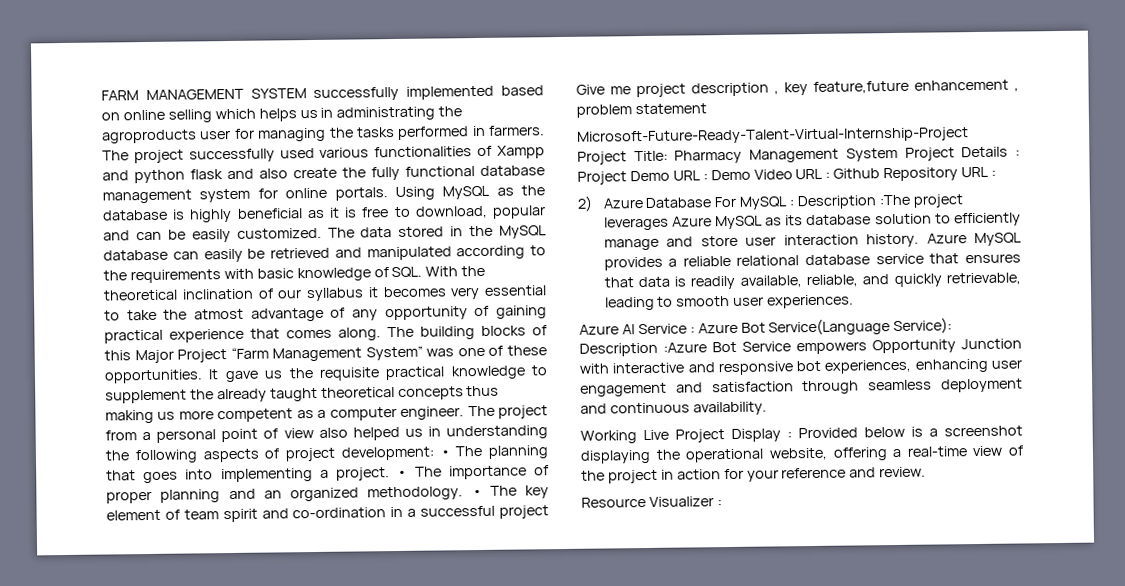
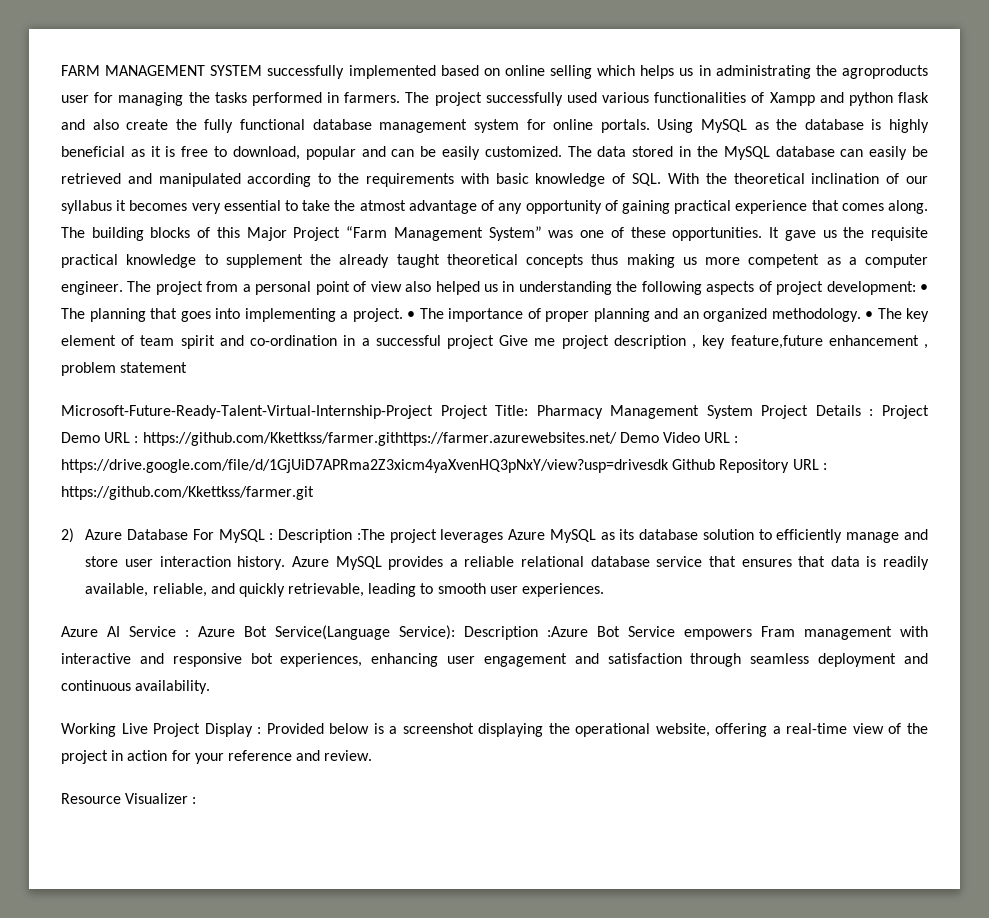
- Microsoft-Future-Ready-Talent-Virtual-Internship-Project Project Title: Pharmacy Management System Project Details : Project Demo URL : Demo Video URL : Github Repository URL :
+ Microsoft-Future-Ready-Talent-Virtual-Internship-Project Project Title: Pharmacy Management System Project Details : Project Demo URL : https://github.com/Kkettkss/farmer.githttps://farmer.azurewebsites.net/ Demo Video URL : https://drive.google.com/file/d/1GjUiD7APRma2Z3xicm4yaXvenHQ3pNxY/view?usp=drivesdk Github Repository URL : https://github.com/Kkettkss/farmer.git
- Azure AI Service : Azure Bot Service(Language Service): Description :Azure Bot Service empowers Opportunity Junction with interactive and responsive bot experiences, enhancing user engagement and satisfaction through seamless deployment and continuous availability.
+ Azure AI Service : Azure Bot Service(Language Service): Description :Azure Bot Service empowers Fram management with interactive and responsive bot experiences, enhancing user engagement and satisfaction through seamless deployment and continuous availability.

